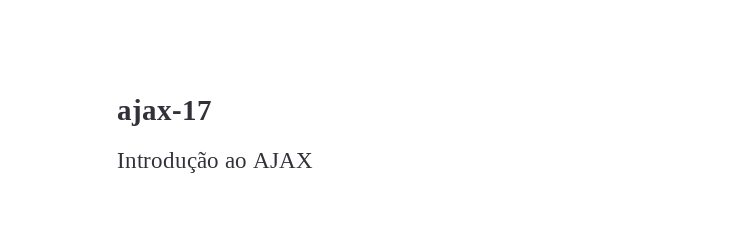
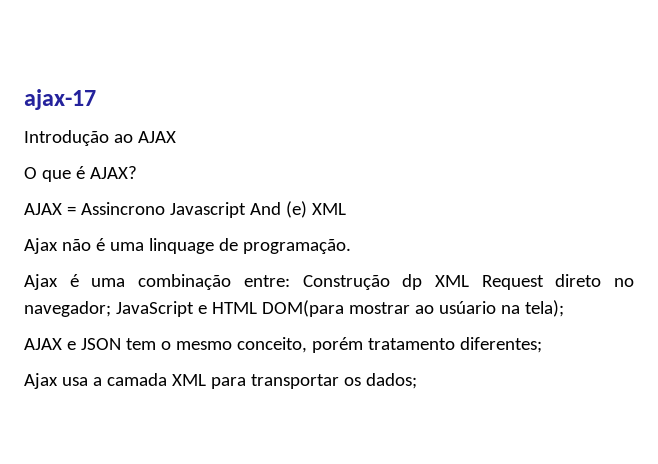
+ O que é AJAX?
+ AJAX = Assincrono Javascript And (e) XML
+ Ajax não é uma linquage de programação.
+ Ajax é uma combinação entre: Construção dp XML Request direto no navegador; JavaScript e HTML DOM(para mostrar ao usúario na tela);
+ AJAX e JSON tem o mesmo conceito, porém tratamento diferentes;
+ Ajax usa a camada XML para transportar os dados;

